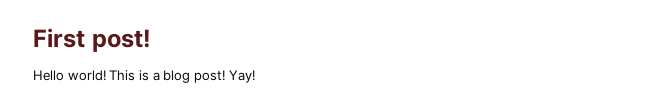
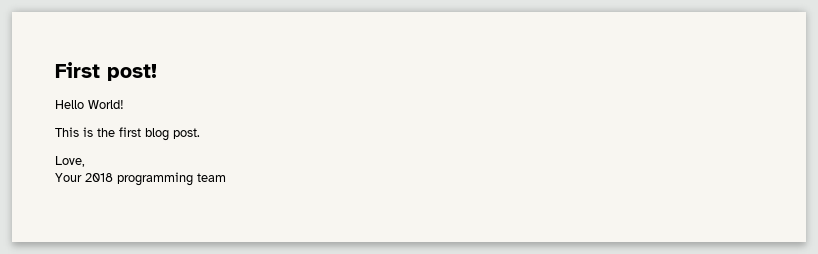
- Hello world! This is a blog post! Yay!
+ Hello World!
+ This is the first blog post.
+ Love,
+ Your 2018 programming team

